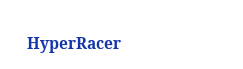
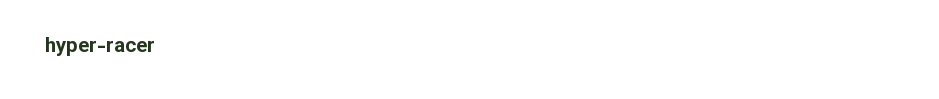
- HyperRacer
+ hyper-racer

